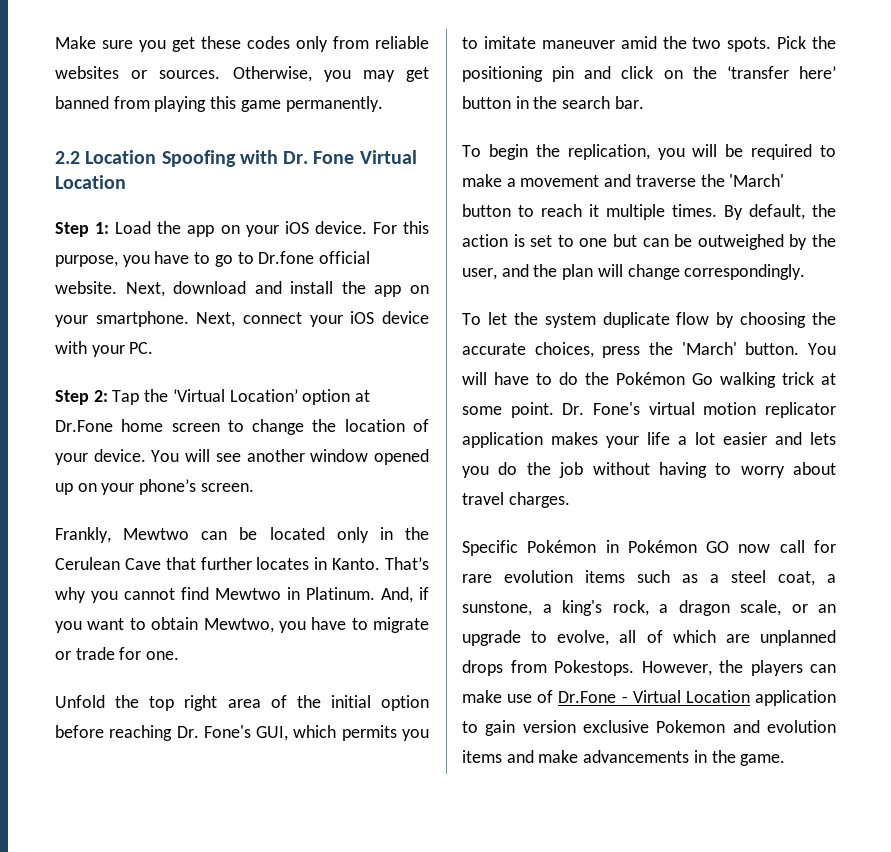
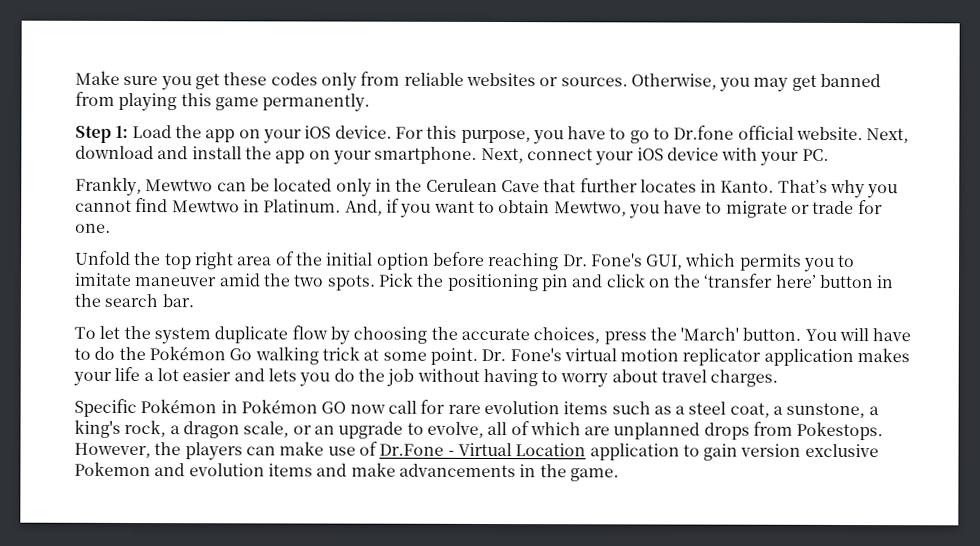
- 2.2 Location Spoofing with Dr. Fone Virtual Location
- Step 2: Tap the ‘Virtual Location’ option at Dr.Fone home screen to change the location of your device. You will see another window opened up on your phone’s screen.
- To begin the replication, you will be required to make a movement and traverse the 'March' button to reach it multiple times. By default, the action is set to one but can be outweighed by the user, and the plan will change correspondingly.

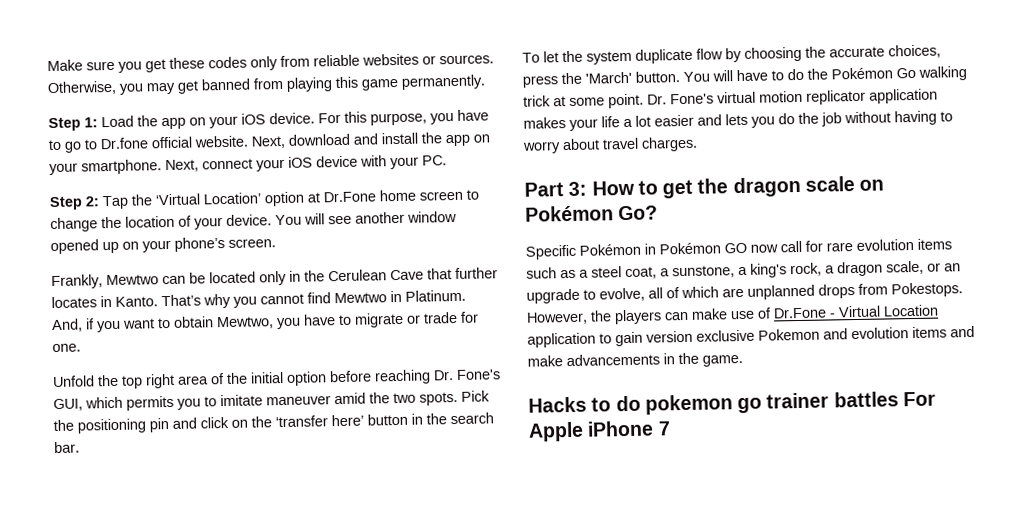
+ Step 2: Tap the ‘Virtual Location’ option at Dr.Fone home screen to change the location of your device. You will see another window opened up on your phone’s screen.
+ Part 3: How to get the dragon scale on Pokémon Go?
+ Hacks to do pokemon go trainer battles For Apple iPhone 7

